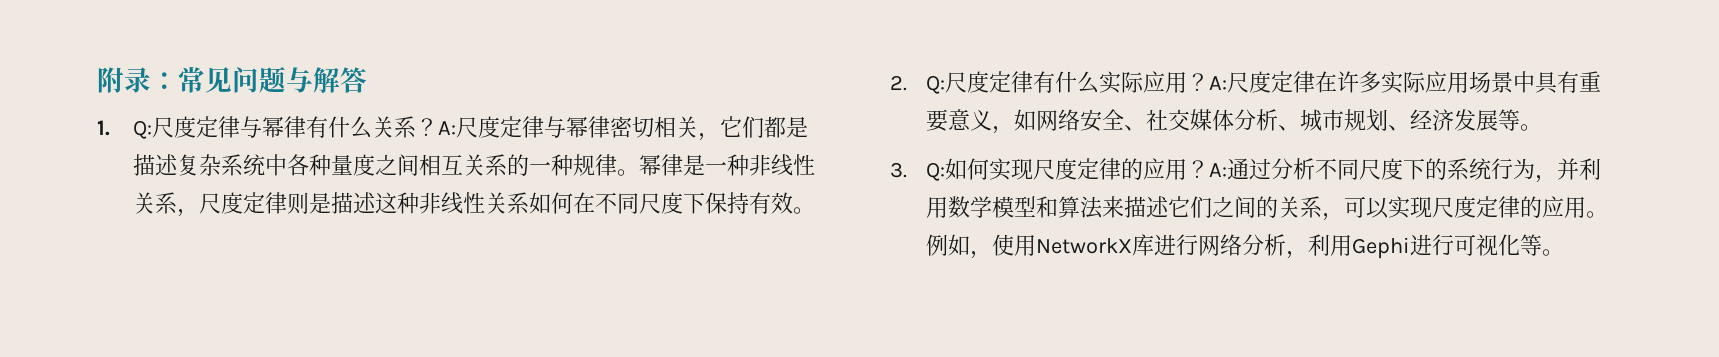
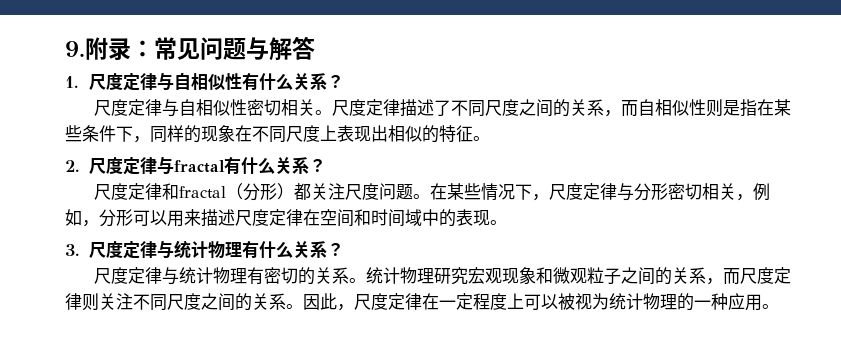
- 附录：常见问题与解答
+ 9.附录：常见问题与解答
- 1. Q:尺度定律与幂律有什么关系？A:尺度定律与幂律密切相关，它们都是描述复杂系统中各种量度之间相互关系的一种规律。幂律是一种非线性关系，尺度定律则是描述这种非线性关系如何在不同尺度下保持有效。
- 2. Q:尺度定律有什么实际应用？A:尺度定律在许多实际应用场景中具有重要意义，如网络安全、社交媒体分析、城市规划、经济发展等。
- 3. Q:如何实现尺度定律的应用？A:通过分析不同尺度下的系统行为，并利用数学模型和算法来描述它们之间的关系，可以实现尺度定律的应用。例如，使用NetworkX库进行网络分析，利用Gephi进行可视化等。
+ 1.尺度定律与自相似性有什么关系？
+ 尺度定律与自相似性密切相关。尺度定律描述了不同尺度之间的关系，而自相似性则是指在某些条件下，同样的现象在不同尺度上表现出相似的特征。
+ 2.尺度定律与fractal有什么关系？
+ 尺度定律和fractal（分形）都关注尺度问题。在某些情况下，尺度定律与分形密切相关，例如，分形可以用来描述尺度定律在空间和时间域中的表现。
+ 3.尺度定律与统计物理有什么关系？
+ 尺度定律与统计物理有密切的关系。统计物理研究宏观现象和微观粒子之间的关系，而尺度定律则关注不同尺度之间的关系。因此，尺度定律在一定程度上可以被视为统计物理的一种应用。

